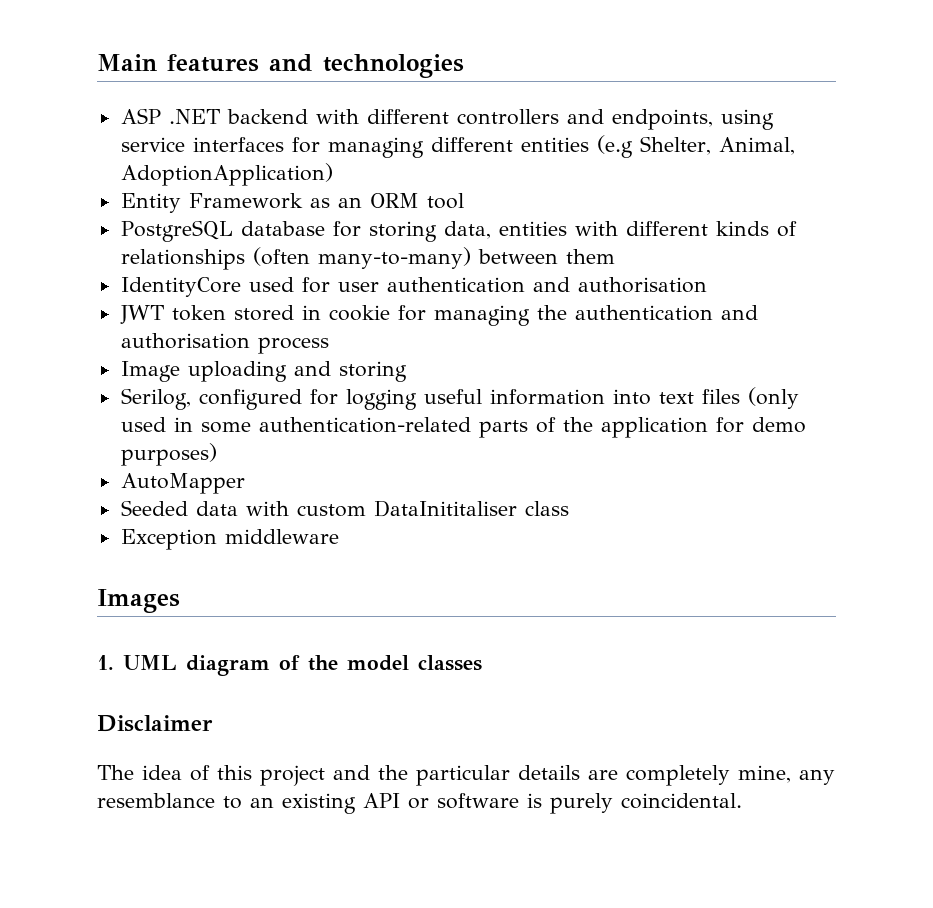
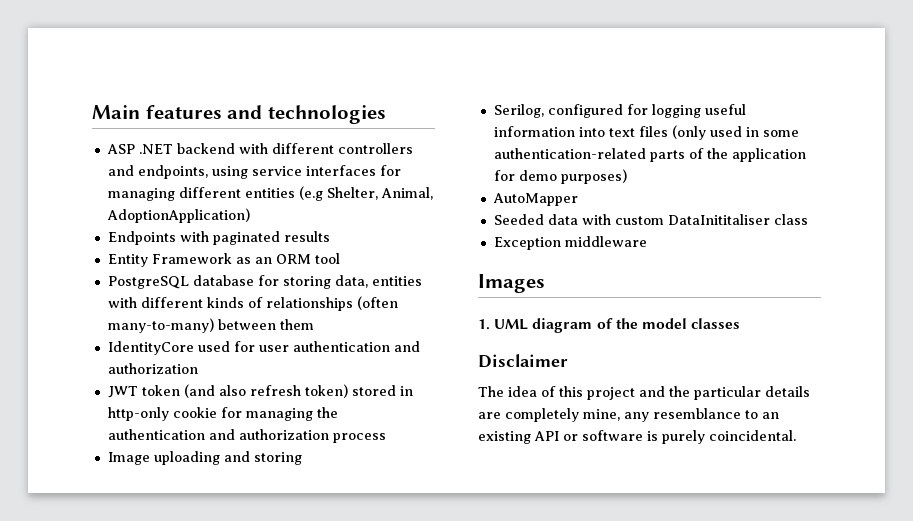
+ Endpoints with paginated results
- IdentityCore used for user authentication and authorisation
+ IdentityCore used for user authentication and authorization
- JWT token stored in cookie for managing the authentication and authorisation process
+ JWT token (and also refresh token) stored in http-only cookie for managing the authentication and authorization process

